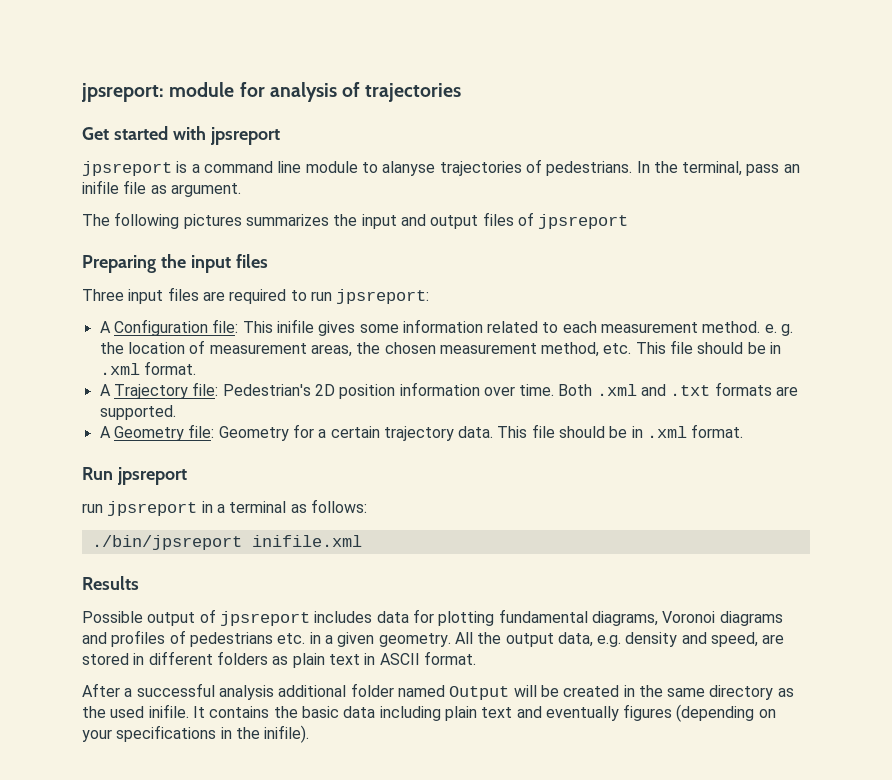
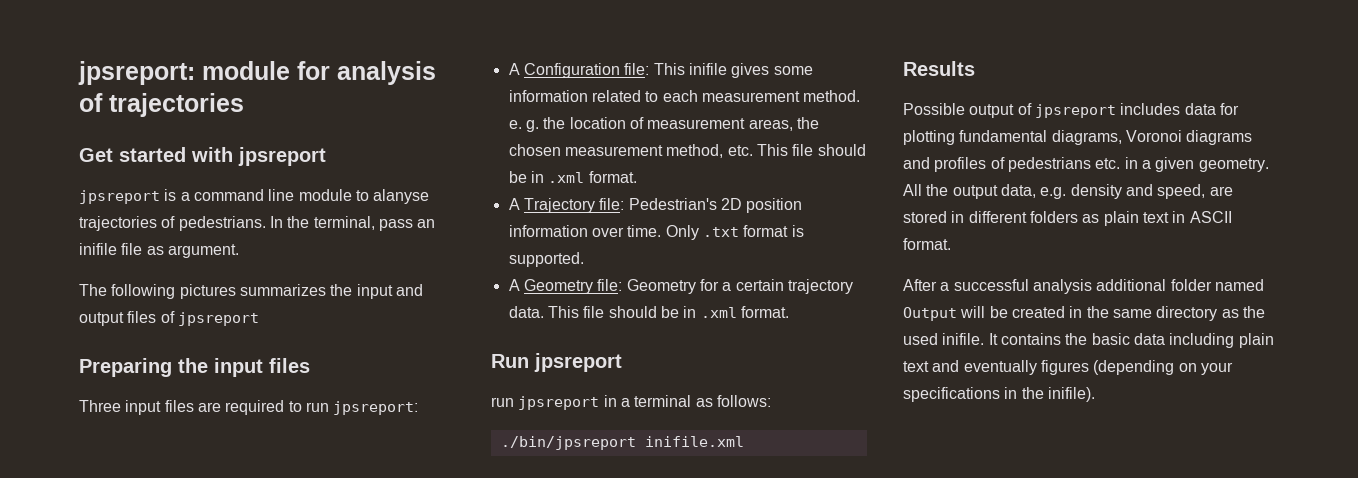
- Both .xml and .txt formats are supported.
+ Only .txt format is supported.

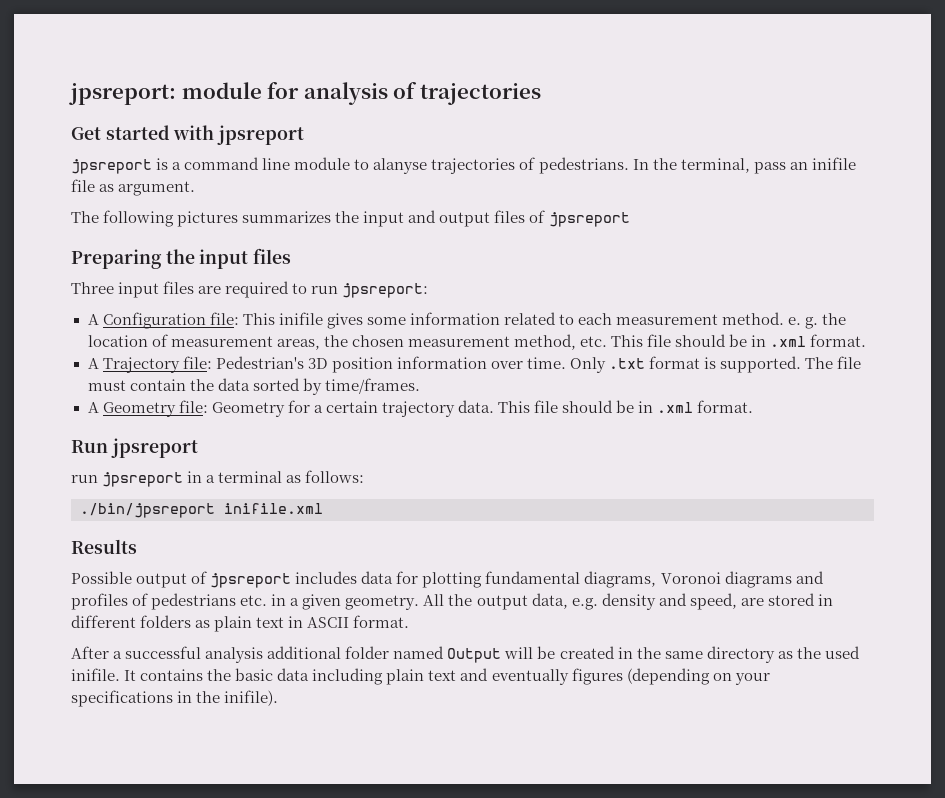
- A Trajectory file: Pedestrian's 2D position information over time.
+ A Trajectory file: Pedestrian's 3D position information over time.
+ The file must contain the data sorted by time/frames.

